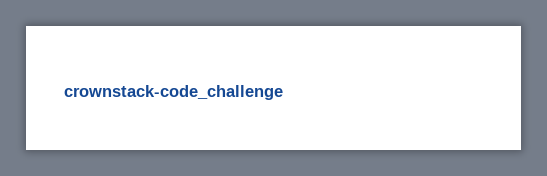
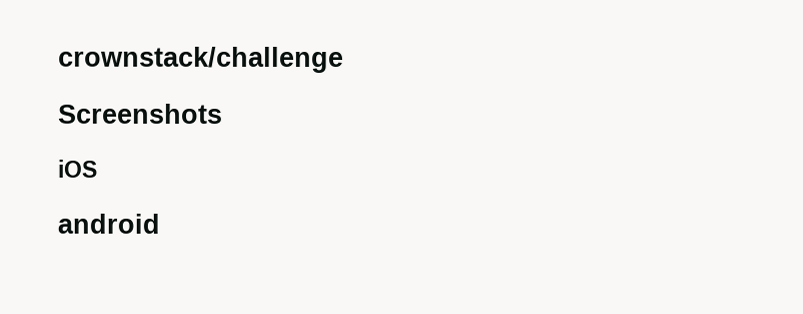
- crownstack-code_challenge
+ crownstack/challenge
+ Screenshots
+ iOS
+ android

